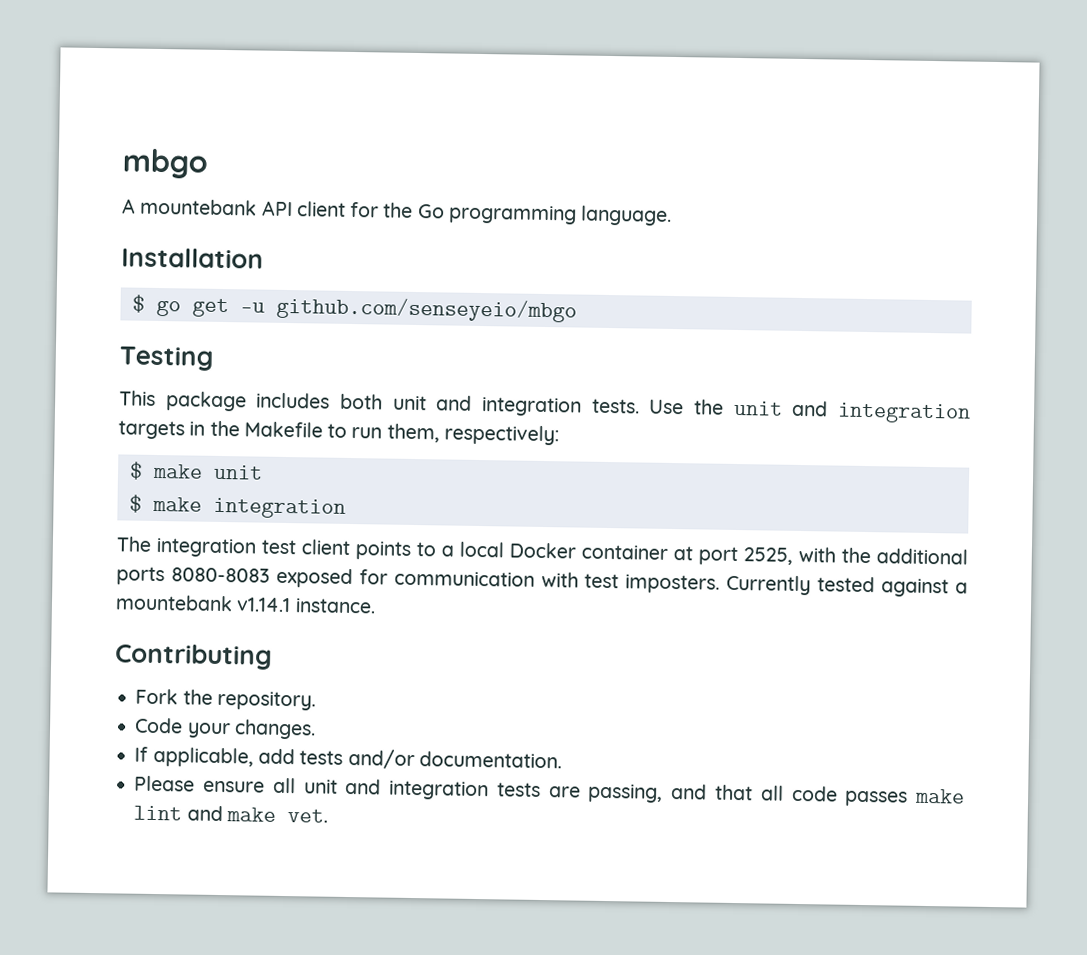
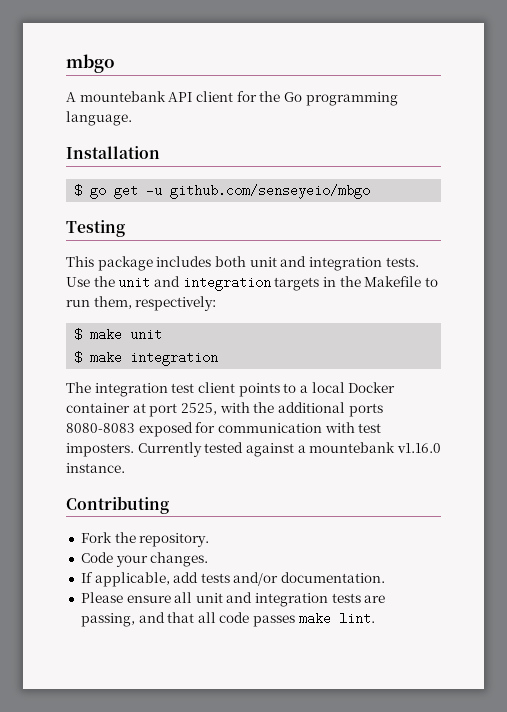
- Currently tested against a mountebank v1.14.1 instance.
+ Currently tested against a mountebank v1.16.0 instance.
- Please ensure all unit and integration tests are passing, and that all code passes make lint and make vet.
+ Please ensure all unit and integration tests are passing, and that all code passes make lint.

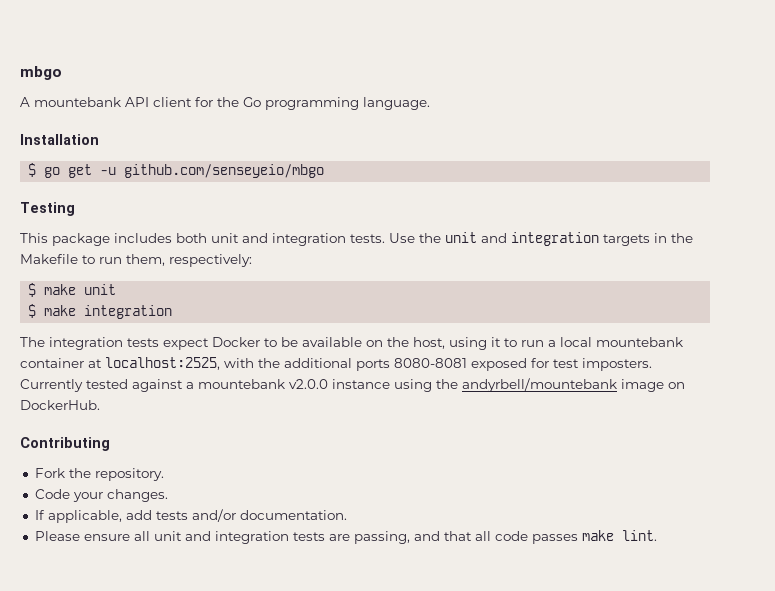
- The integration test client points to a local Docker container at port 2525, with the additional ports 8080-8083 exposed for communication with test imposters.
+ The integration tests expect Docker to be available on the host, using it to run a local mountebank container at localhost:2525, with the additional ports 8080-8081 exposed for test imposters.
- Currently tested against a mountebank v1.16.0 instance.
+ Currently tested against a mountebank v2.0.0 instance using the andyrbell/mountebank image on DockerHub.

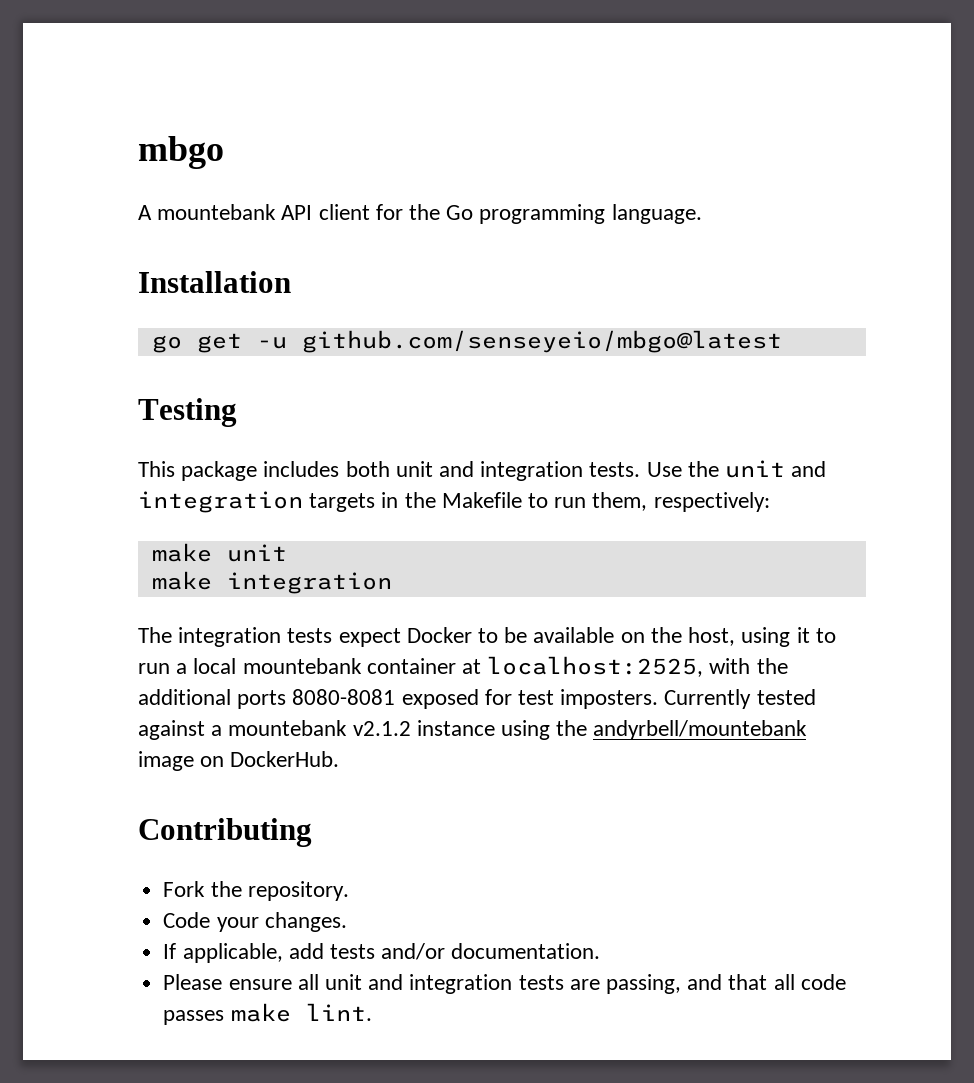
- $ go get -u github.com/senseyeio/mbgo
+ go get -u github.com/senseyeio/mbgo@latest
- $ make unit
+ make unit
- $ make integration
+ make integration
- Currently tested against a mountebank v2.0.0 instance using the andyrbell/mountebank image on DockerHub.
+ Currently tested against a mountebank v2.1.2 instance using the andyrbell/mountebank image on DockerHub.

